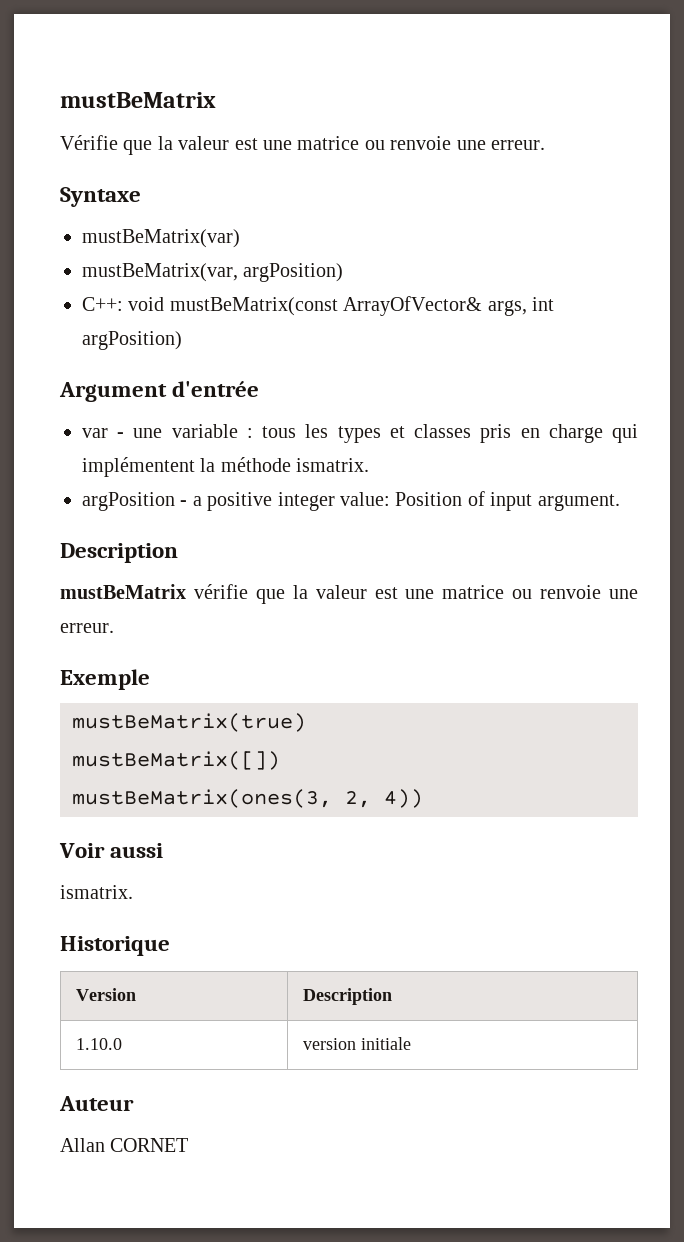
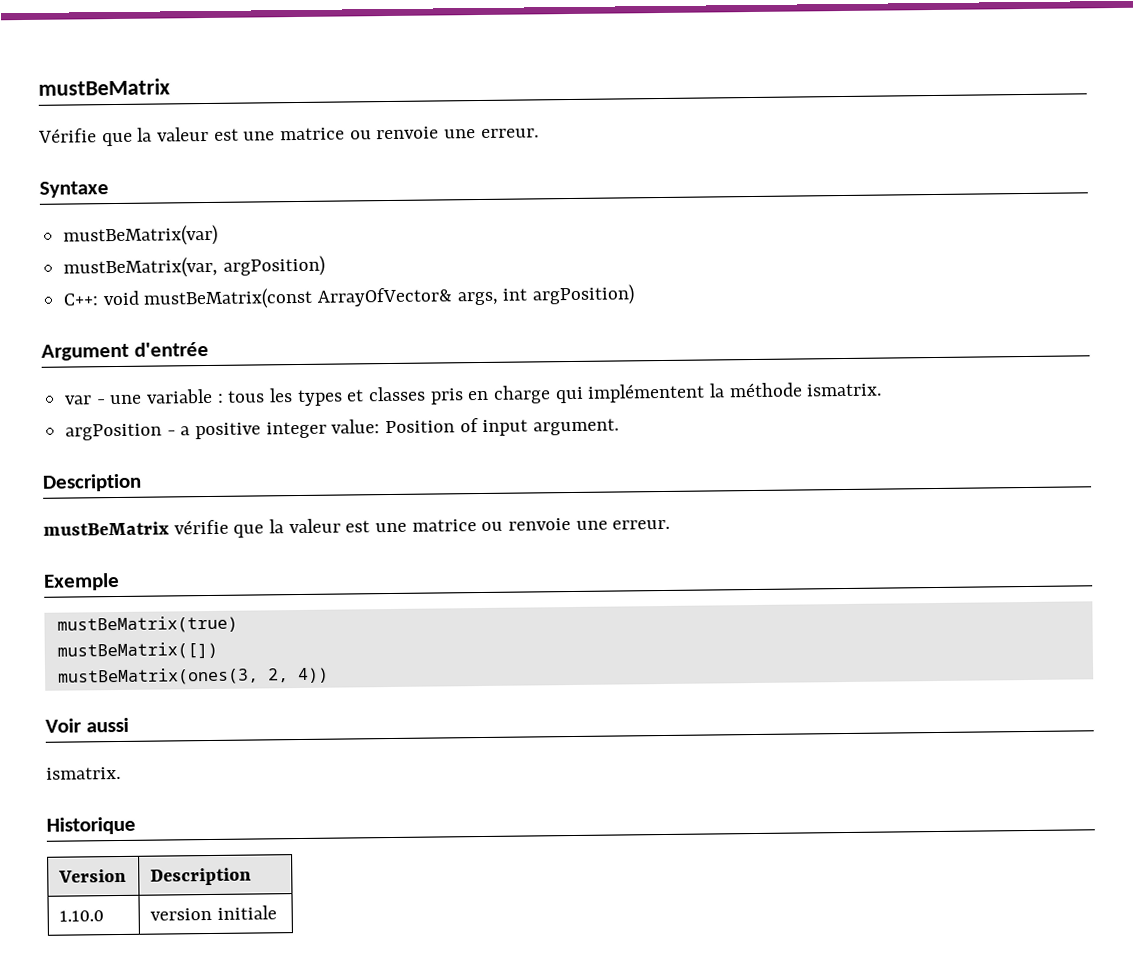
- Auteur
- Allan CORNET

